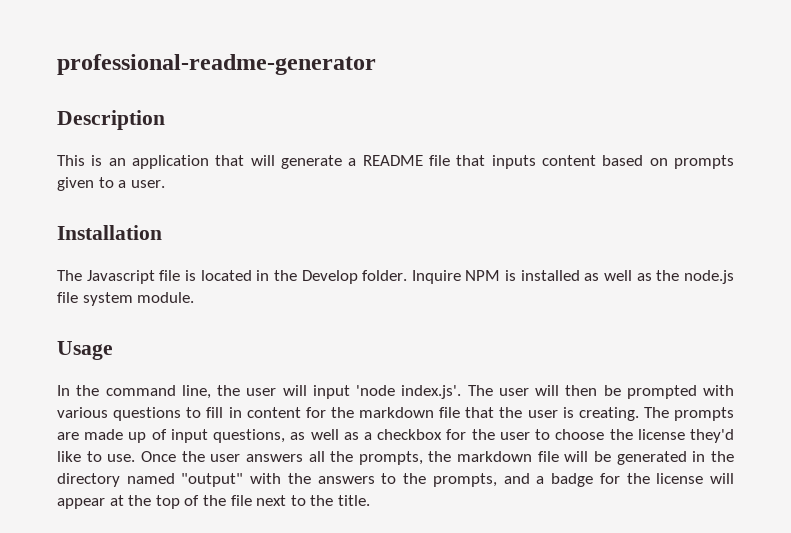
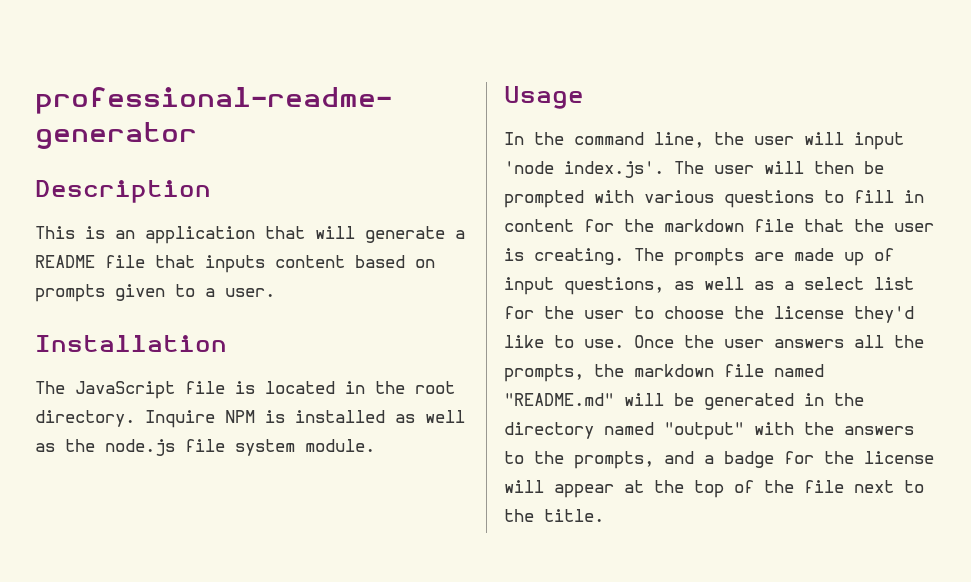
- The Javascript file is located in the Develop folder.
+ The JavaScript file is located in the root directory.
- The prompts are made up of input questions, as well as a checkbox for the user to choose the license they'd like to use.
+ The prompts are made up of input questions, as well as a select list for the user to choose the license they'd like to use.
- Once the user answers all the prompts, the markdown file will be generated in the directory named "output" with the answers to the prompts, and a badge for the license will appear at the top of the file next to the title.
+ Once the user answers all the prompts, the markdown file named "README.md" will be generated in the directory named "output" with the answers to the prompts, and a badge for the license will appear at the top of the file next to the title.

